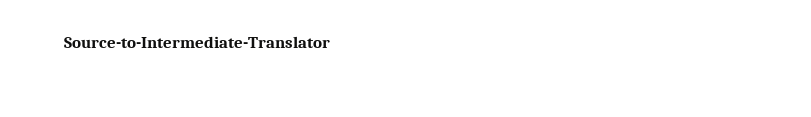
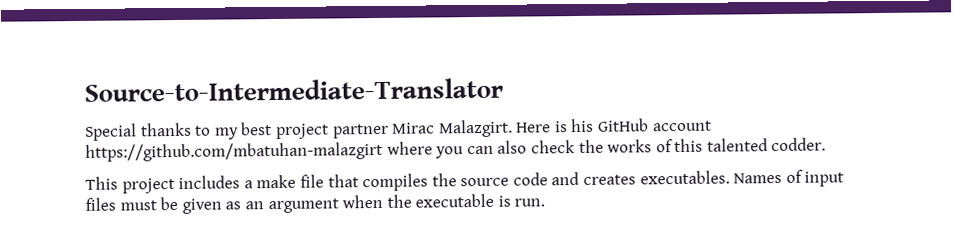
+ Special thanks to my best project partner Mirac Malazgirt. Here is his GitHub account https://github.com/mbatuhan-malazgirt where you can also check the works of this talented codder.
+ This project includes a make file that compiles the source code and creates executables. Names of input files must be given as an argument when the executable is run.

